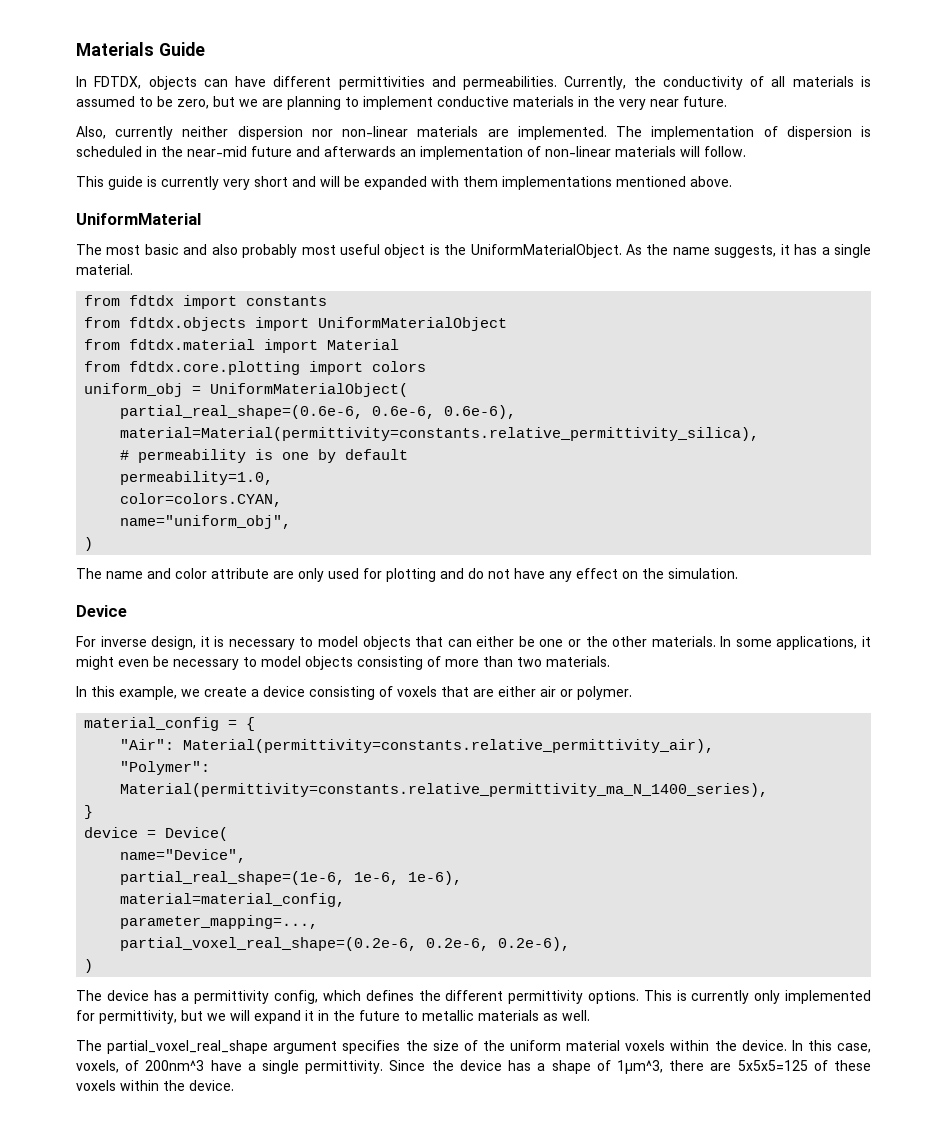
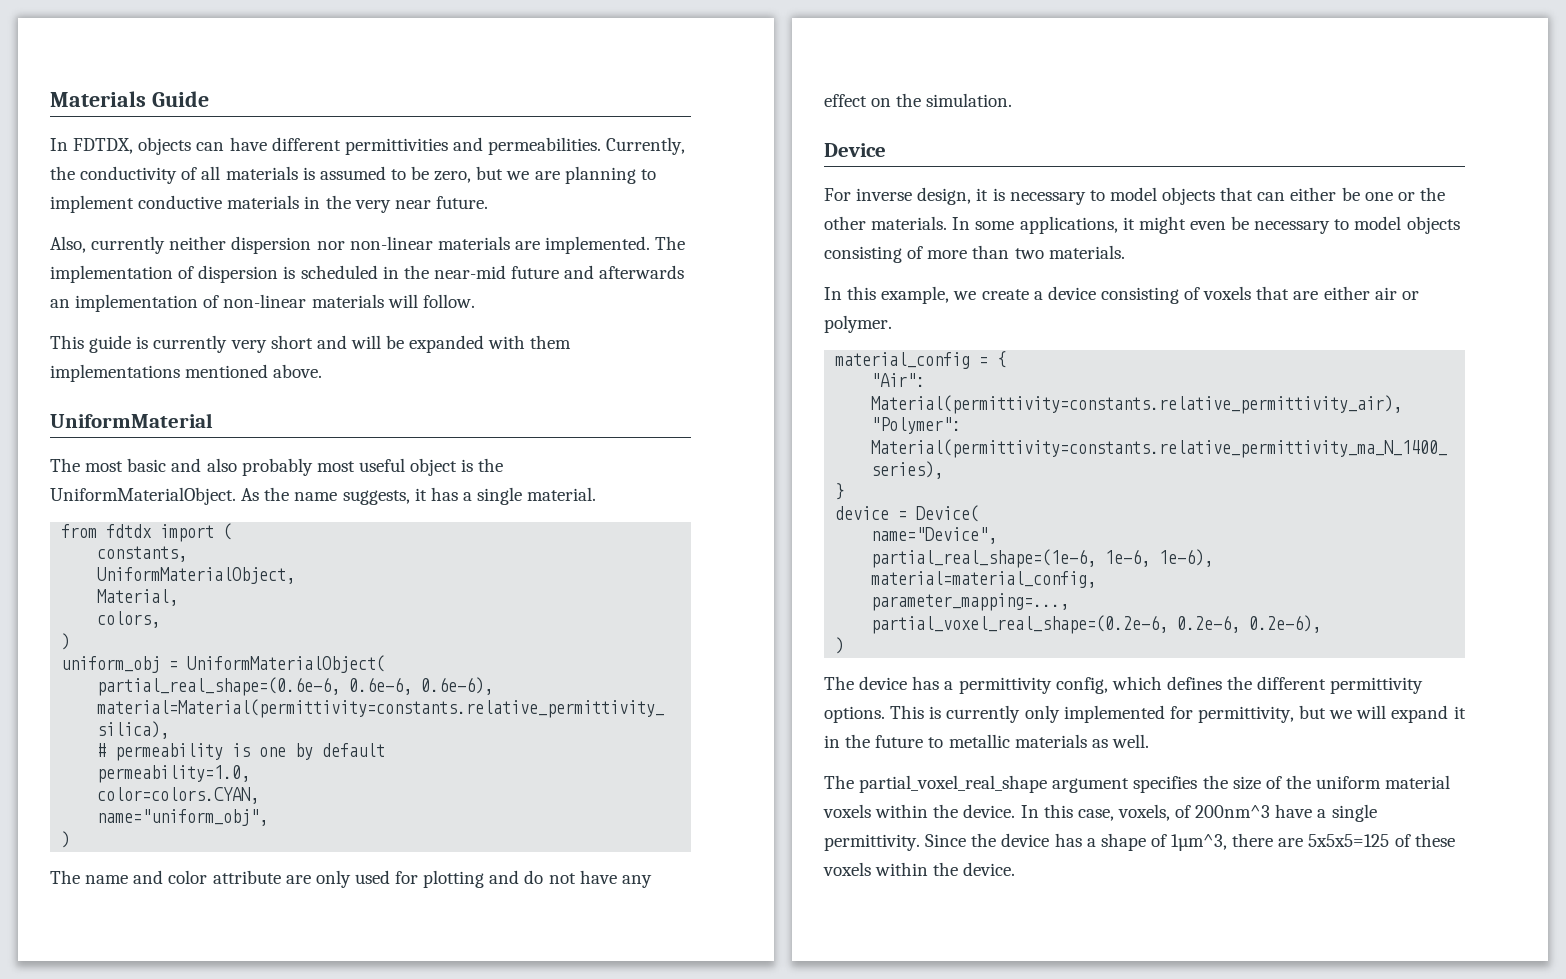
- from fdtdx import constants
- from fdtdx.objects import UniformMaterialObject
- from fdtdx.material import Material
- from fdtdx.core.plotting import colors
+ from fdtdx import (
+ constants,
+ UniformMaterialObject,
+ Material,
+ colors,
+ )

